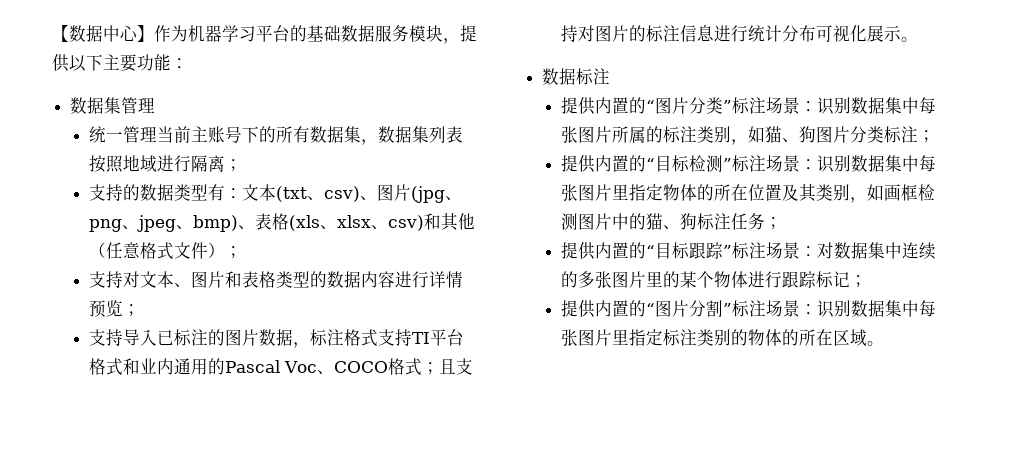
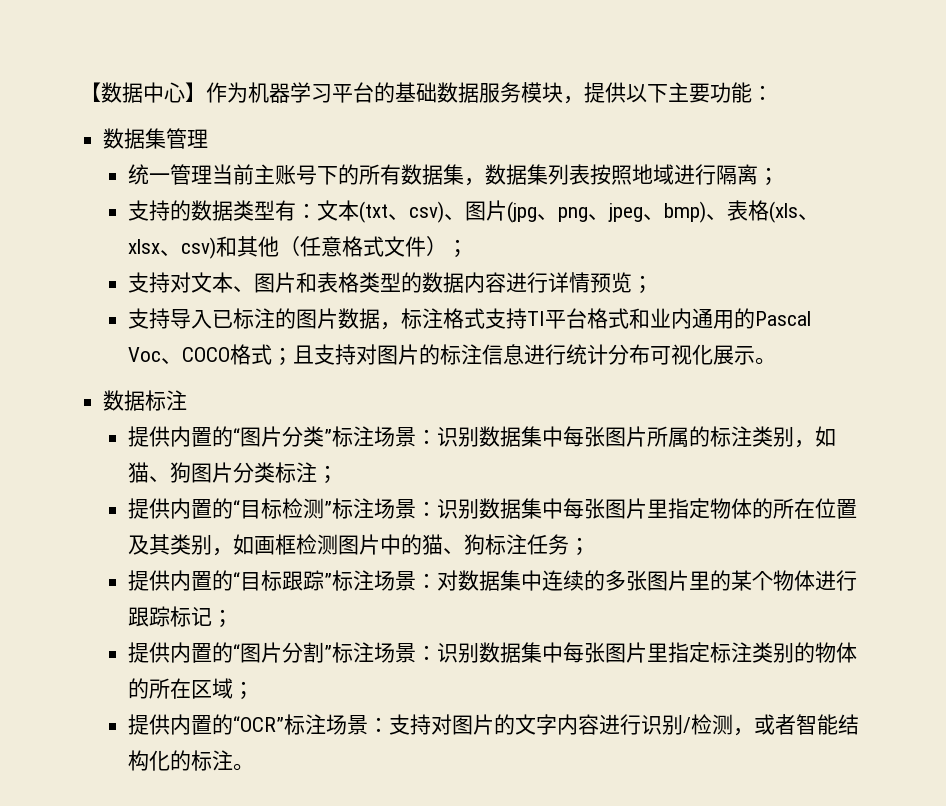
- 提供内置的“图片分割”标注场景：识别数据集中每张图片里指定标注类别的物体的所在区域。
+ 提供内置的“图片分割”标注场景：识别数据集中每张图片里指定标注类别的物体的所在区域；
+ 提供内置的“OCR”标注场景：支持对图片的文字内容进行识别/检测，或者智能结构化的标注。

